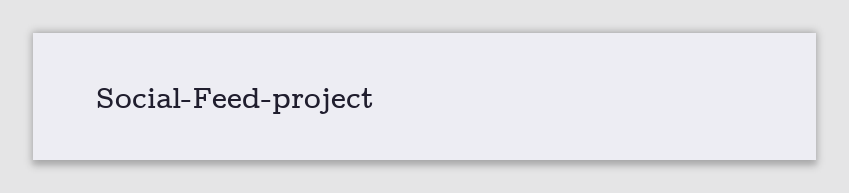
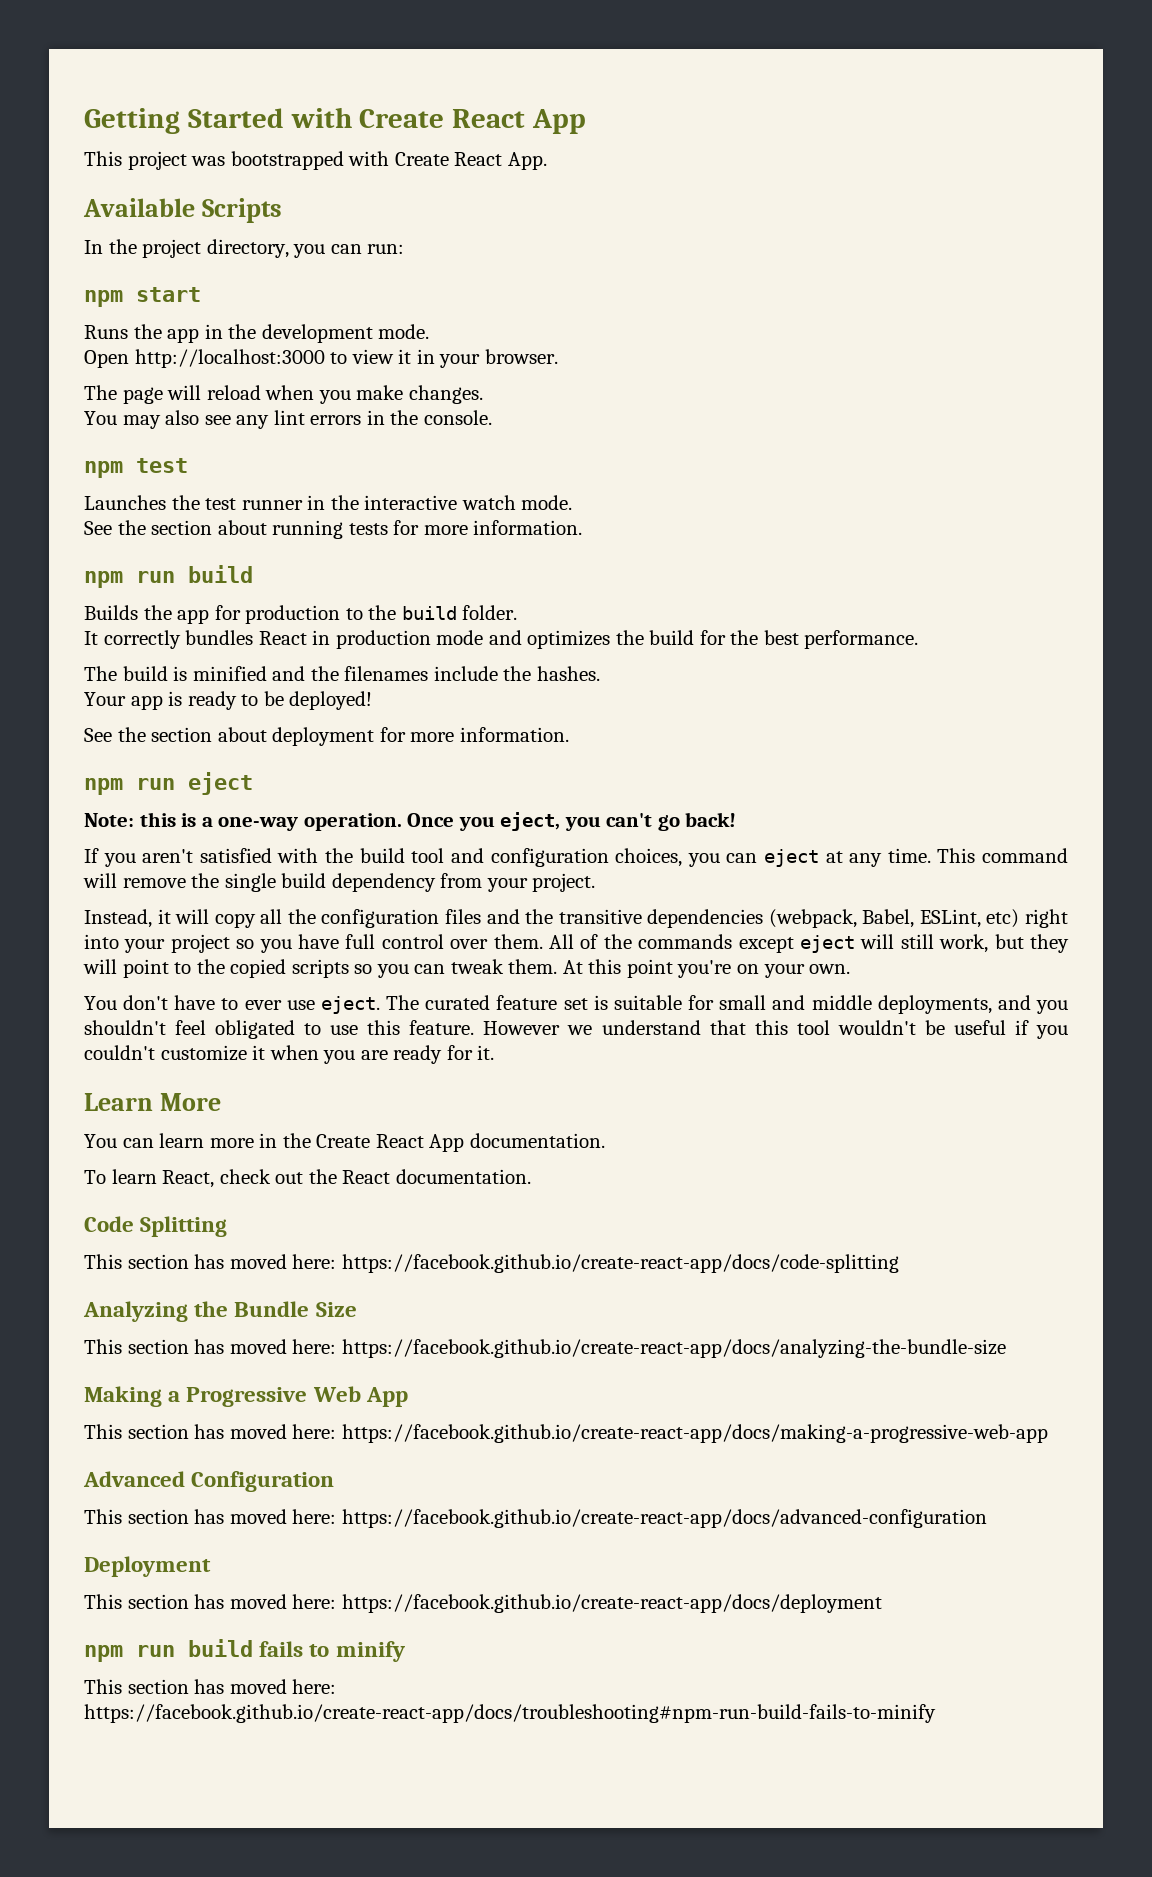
- Social-Feed-project
+ Getting Started with Create React App
+ This project was bootstrapped with Create React App.
+ Available Scripts
+ In the project directory, you can run:
+ npm start
+ Runs the app in the development mode.
+ Open http://localhost:3000 to view it in your browser.
+ The page will reload when you make changes.
+ You may also see any lint errors in the console.
+ npm test
+ Launches the test runner in the interactive watch mode.
+ See the section about running tests for more information.
+ npm run build
+ Builds the app for production to the build folder.
+ It correctly bundles React in production mode and optimizes the build for the best performance.
+ The build is minified and the filenames include the hashes.
+ Your app is ready to be deployed!
+ See the section about deployment for more information.
+ npm run eject
+ Note: this is a one-way operation. Once you eject, you can't go back!
+ If you aren't satisfied with the build tool and configuration choices, you can eject at any time. This command will remove the single build dependency from your project.
+ Instead, it will copy all the configuration files and the transitive dependencies (webpack, Babel, ESLint, etc) right into your project so you have full control over them. All of the commands except eject will still work, but they will point to the copied scripts so you can tweak them. At this point you're on your own.
+ You don't have to ever use eject. The curated feature set is suitable for small and middle deployments, and you shouldn't feel obligated to use this feature. However we understand that this tool wouldn't be useful if you couldn't customize it when you are ready for it.
+ Learn More
+ You can learn more in the Create React App documentation.
+ To learn React, check out the React documentation.
+ Code Splitting
+ This section has moved here: https://facebook.github.io/create-react-app/docs/code-splitting
+ Analyzing the Bundle Size
+ This section has moved here: https://facebook.github.io/create-react-app/docs/analyzing-the-bundle-size
+ Making a Progressive Web App
+ This section has moved here: https://facebook.github.io/create-react-app/docs/making-a-progressive-web-app
+ Advanced Configuration
+ This section has moved here: https://facebook.github.io/create-react-app/docs/advanced-configuration
+ Deployment
+ This section has moved here: https://facebook.github.io/create-react-app/docs/deployment
+ npm run build fails to minify
+ This section has moved here: https://facebook.github.io/create-react-app/docs/troubleshooting#npm-run-build-fails-to-minify

